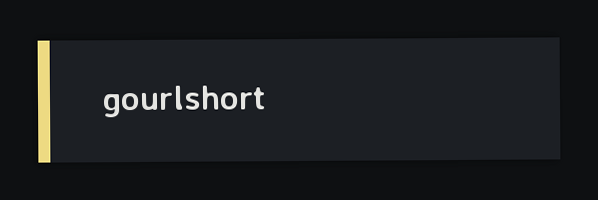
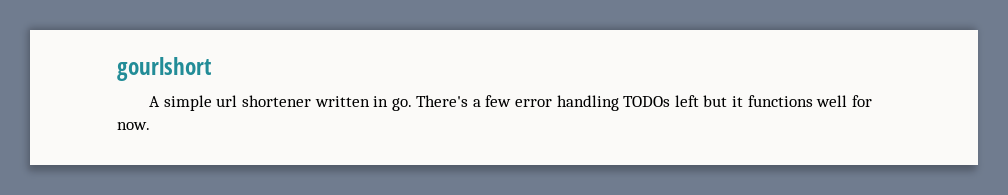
+ A simple url shortener written in go. There's a few error handling TODOs left but it functions well for now.

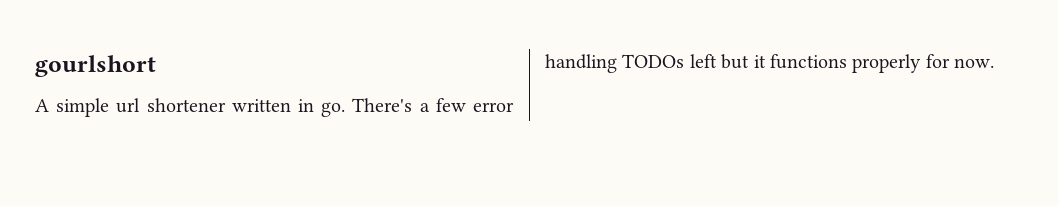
- There's a few error handling TODOs left but it functions well for now.
+ There's a few error handling TODOs left but it functions properly for now.

